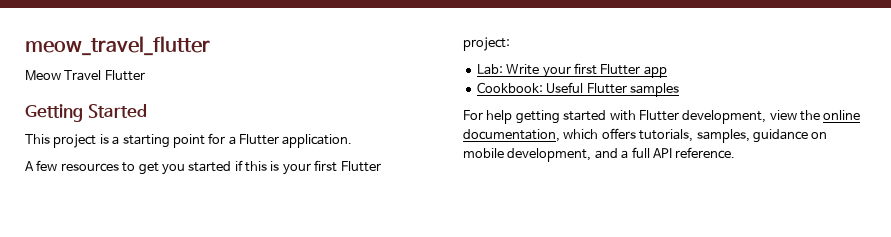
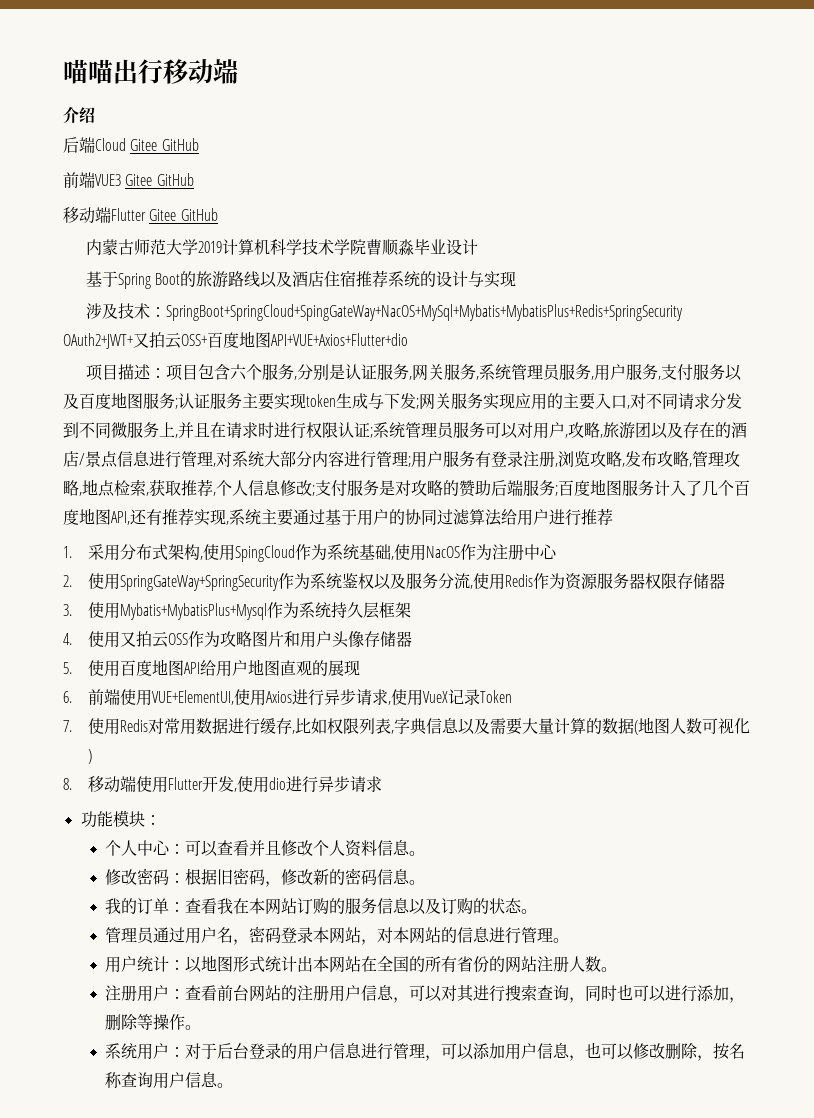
- meow_travel_flutter
- Meow Travel Flutter
- Getting Started
- This project is a starting point for a Flutter application.
- A few resources to get you started if this is your first Flutter project:
- Lab: Write your first Flutter app
- Cookbook: Useful Flutter samples
- For help getting started with Flutter development, view the online documentation, which offers tutorials, samples, guidance on mobile development, and a full API reference.
+ 喵喵出行移动端
+ 介绍
+ 后端Cloud Gitee GitHub
+ 前端VUE3 Gitee GitHub
+ 移动端Flutter Gitee GitHub
+ 内蒙古师范大学2019计算机科学技术学院曹顺淼毕业设计
+ 基于Spring Boot的旅游路线以及酒店住宿推荐系统的设计与实现
+ 涉及技术：SpringBoot+SpringCloud+SpingGateWay+NacOS+MySql+Mybatis+MybatisPlus+Redis+SpringSecurity OAuth2+JWT+⼜拍云OSS+百度地图API+VUE+Axios+Flutter+dio
+ 项目描述：项⽬包含六个服务,分别是认证服务,⽹关服务,系统管理员服务,⽤户服务,⽀付服务以及百度地图服务;认证服务主要实现token⽣成与下发;⽹关服务实现应⽤的主要⼊⼝,对不同请求分发到不同微服务上,并且在请求时进⾏权限认证;系统管理员服务可以对⽤户,攻略,旅游团以及存在的酒店/景点信息进⾏管理,对系统⼤部分内容进⾏管理;⽤户服务有登录注册,浏览攻略,发布攻略,管理攻略,地点检索,获取推荐,个⼈信息修改;⽀付服务是对攻略的赞助后端服务;百度地图服务计⼊了⼏个百度地图API,还有推荐实现,系统主要通过基于⽤户的协同过滤算法给⽤户进⾏推荐
+ 1.采⽤分布式架构,使⽤SpingCloud作为系统基础,使⽤NacOS作为注册中⼼
+ 2.使⽤SpringGateWay+SpringSecurity作为系统鉴权以及服务分流,使⽤Redis作为资源服务器权限存储器
+ 3.使⽤Mybatis+MybatisPlus+Mysql作为系统持久层框架
+ 4.使⽤⼜拍云OSS作为攻略图⽚和⽤户头像存储器
+ 5.使⽤百度地图API给⽤户地图直观的展现
+ 6.前端使⽤VUE+ElementUI,使⽤Axios进⾏异步请求,使⽤VueX记录Token
+ 7.使⽤Redis对常⽤数据进⾏缓存,⽐如权限列表,字典信息以及需要⼤量计算的数据(地图⼈数可视化)
+ 8.移动端使⽤Flutter开发,使⽤dio进⾏异步请求
+ 功能模块：
+ 个人中心：可以查看并且修改个人资料信息。
+ 修改密码：根据旧密码，修改新的密码信息。
+ 我的订单：查看我在本网站订购的服务信息以及订购的状态。
+ 管理员通过用户名，密码登录本网站，对本网站的信息进行管理。
+ 用户统计：以地图形式统计出本网站在全国的所有省份的网站注册人数。
+ 注册用户：查看前台网站的注册用户信息，可以对其进行搜索查询，同时也可以进行添加，删除等操作。
+ 系统用户：对于后台登录的用户信息进行管理，可以添加用户信息，也可以修改删除，按名称查询用户信息。

